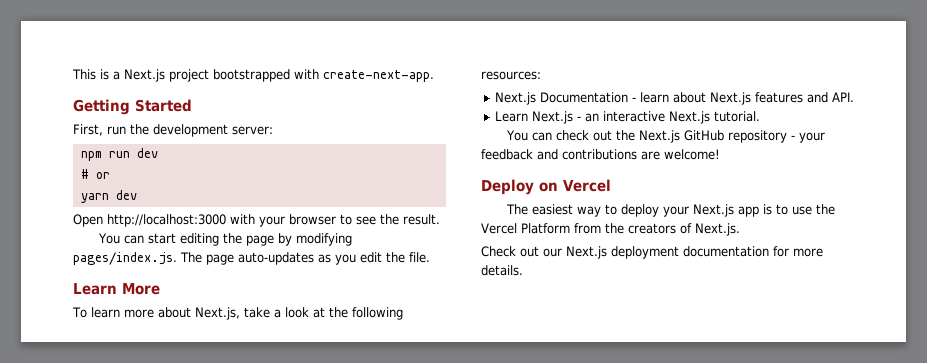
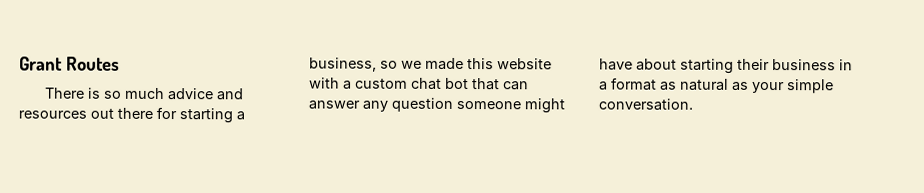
- This is a Next.js project bootstrapped with create-next-app.
- Getting Started
- First, run the development server:
- npm run dev
- # or
- yarn dev
- Open http://localhost:3000 with your browser to see the result.
- You can start editing the page by modifying pages/index.js. The page auto-updates as you edit the file.
- Learn More
- To learn more about Next.js, take a look at the following resources:
- Next.js Documentation - learn about Next.js features and API.
- Learn Next.js - an interactive Next.js tutorial.
- You can check out the Next.js GitHub repository - your feedback and contributions are welcome!
- Deploy on Vercel
- The easiest way to deploy your Next.js app is to use the Vercel Platform from the creators of Next.js.
- Check out our Next.js deployment documentation for more details.
+ Grant Routes
+ There is so much advice and resources out there for starting a business, so we made this website with a custom chat bot that can answer any question someone might have about starting their business in a format as natural as your simple conversation.

